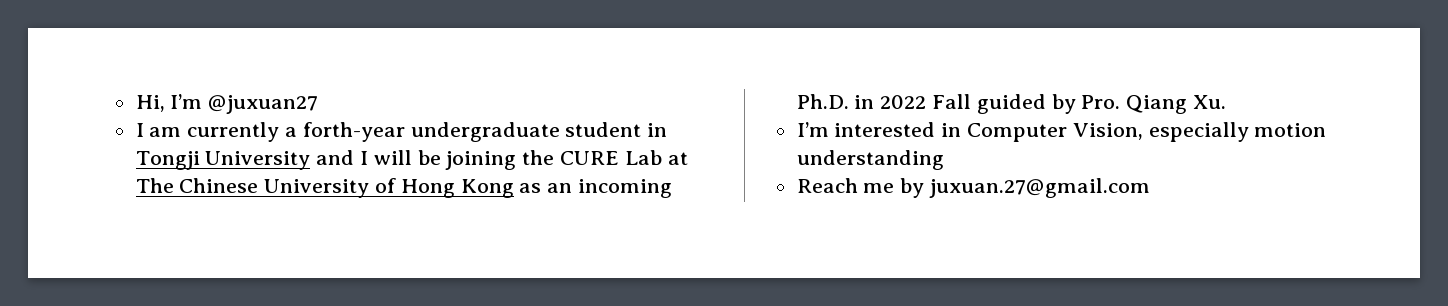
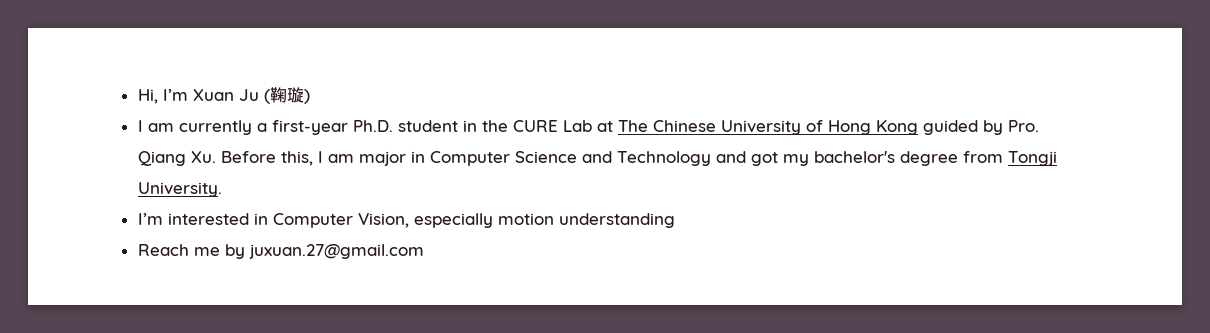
- Hi, I’m @juxuan27
+ Hi, I’m Xuan Ju (鞠璇)
- I am currently a forth-year undergraduate student in Tongji University and I will be joining the CURE Lab at The Chinese University of Hong Kong as an incoming Ph.D. in 2022 Fall guided by Pro. Qiang Xu.
+ I am currently a first-year Ph.D. student in the CURE Lab at The Chinese University of Hong Kong guided by Pro. Qiang Xu. Before this, I am major in Computer Science and Technology and got my bachelor's degree from Tongji University.

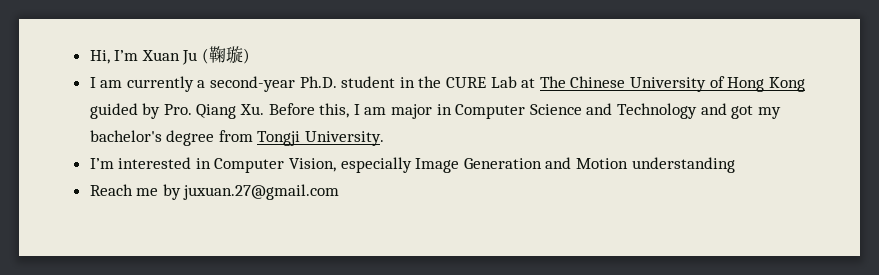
- I am currently a first-year Ph.D. student in the CURE Lab at The Chinese University of Hong Kong guided by Pro. Qiang Xu. Before this, I am major in Computer Science and Technology and got my bachelor's degree from Tongji University.
+ I am currently a second-year Ph.D. student in the CURE Lab at The Chinese University of Hong Kong guided by Pro. Qiang Xu. Before this, I am major in Computer Science and Technology and got my bachelor's degree from Tongji University.
- I’m interested in Computer Vision, especially motion understanding
+ I’m interested in Computer Vision, especially Image Generation and Motion understanding

